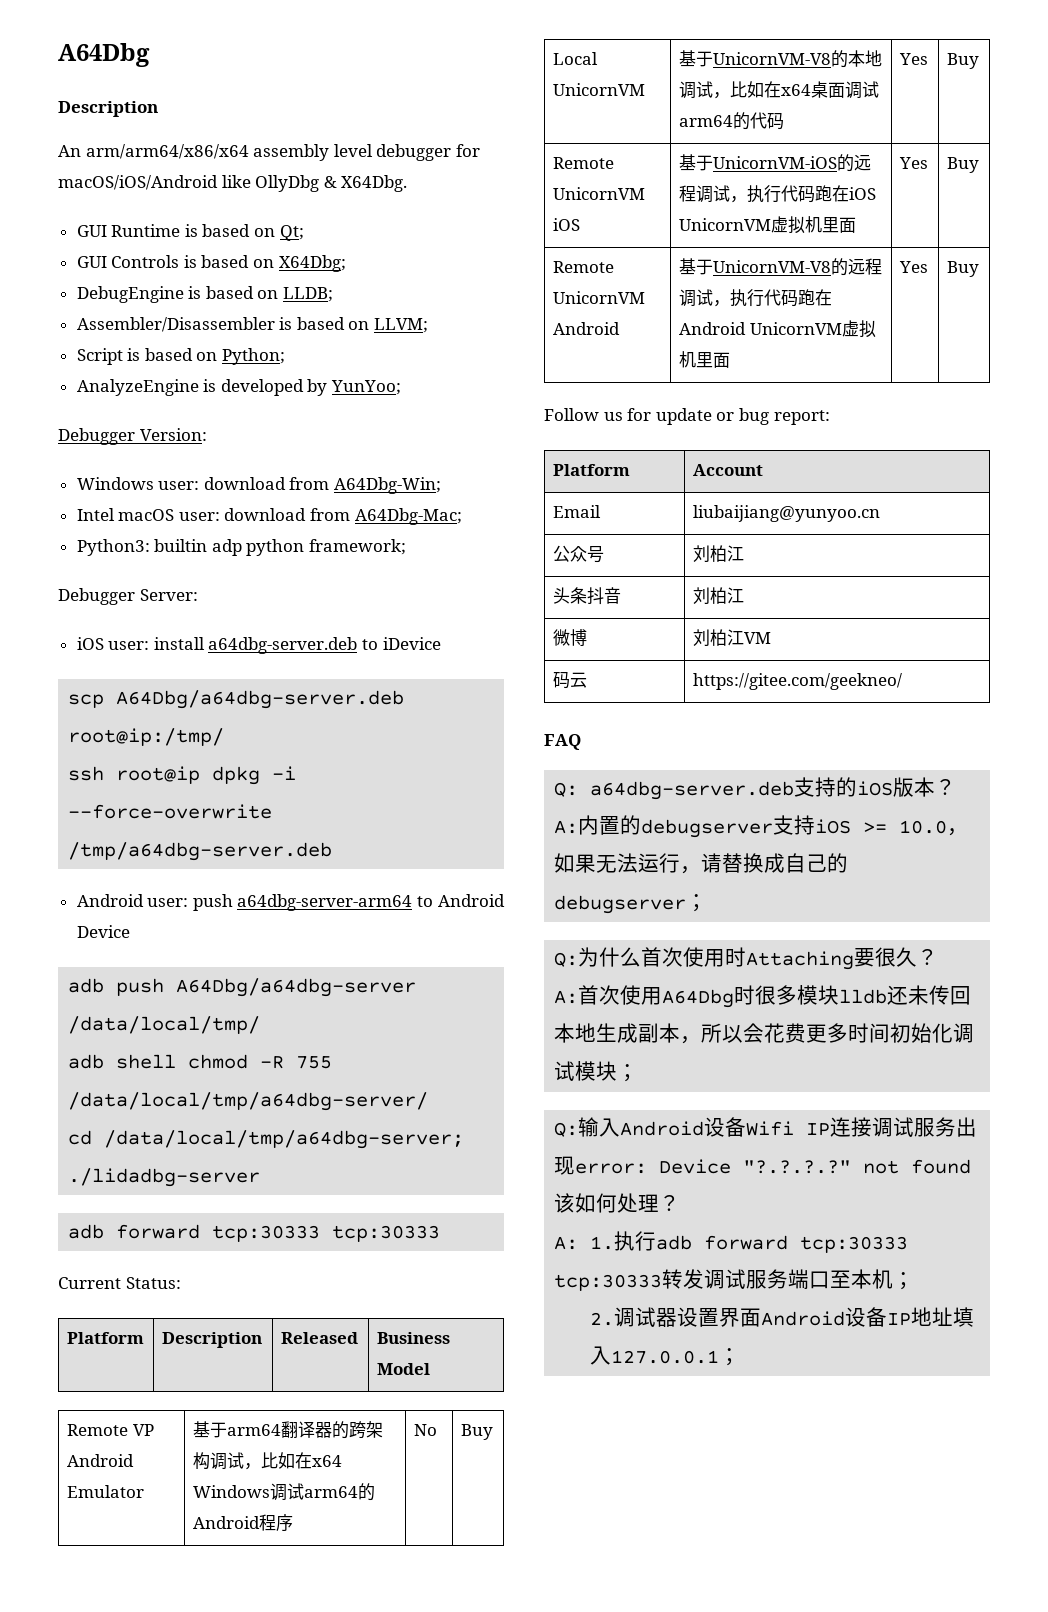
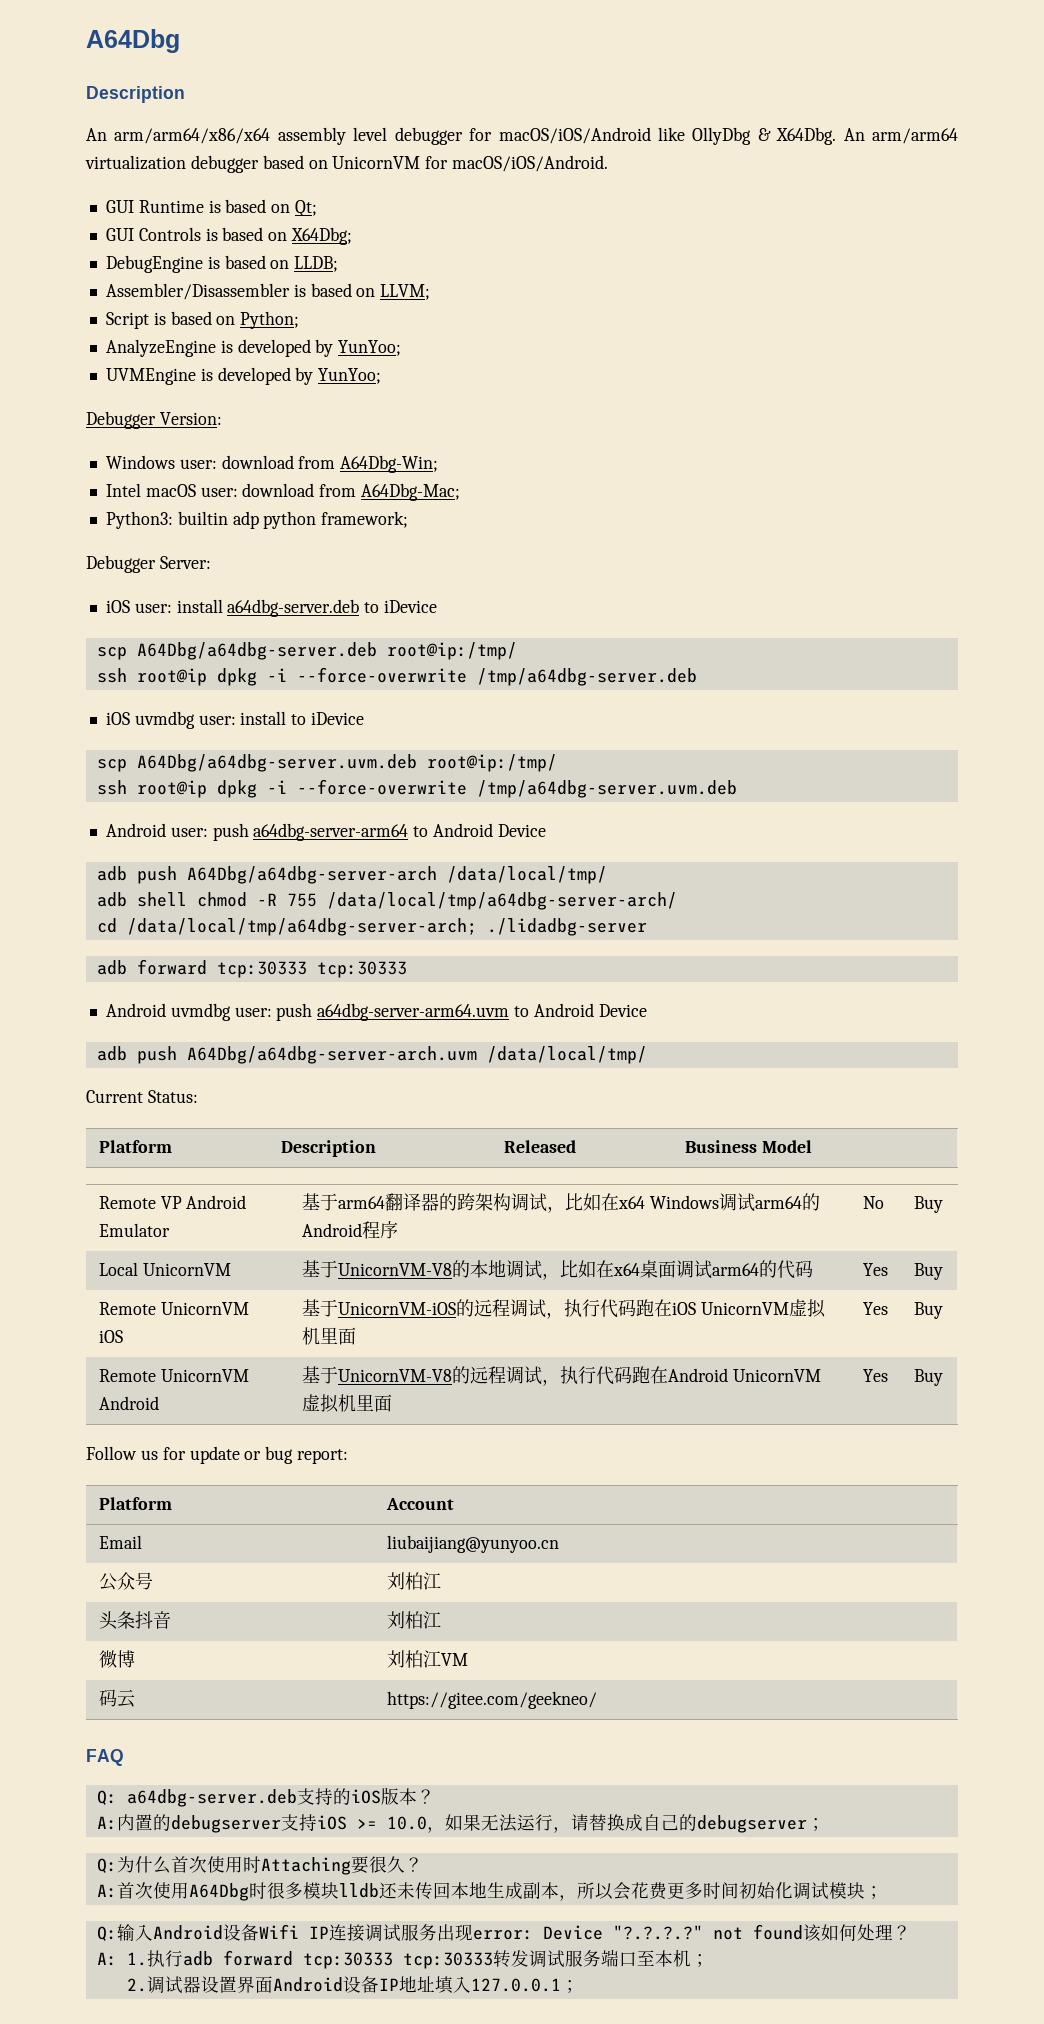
+ An arm/arm64 virtualization debugger based on UnicornVM for macOS/iOS/Android.
+ UVMEngine is developed by YunYoo;
+ iOS uvmdbg user: install to iDevice
+ scp A64Dbg/a64dbg-server.uvm.deb root@ip:/tmp/
+ ssh root@ip dpkg -i --force-overwrite /tmp/a64dbg-server.uvm.deb
- adb push A64Dbg/a64dbg-server /data/local/tmp/
+ adb push A64Dbg/a64dbg-server-arch /data/local/tmp/
- adb shell chmod -R 755 /data/local/tmp/a64dbg-server/
+ adb shell chmod -R 755 /data/local/tmp/a64dbg-server-arch/
- cd /data/local/tmp/a64dbg-server; ./lidadbg-server
+ cd /data/local/tmp/a64dbg-server-arch; ./lidadbg-server
+ Android uvmdbg user: push a64dbg-server-arm64.uvm to Android Device
+ adb push A64Dbg/a64dbg-server-arch.uvm /data/local/tmp/

